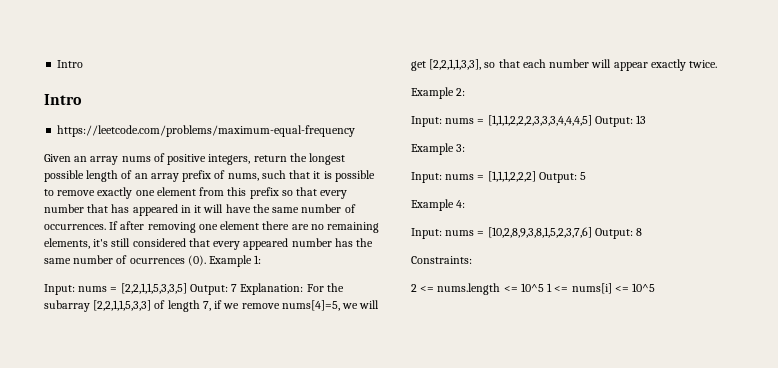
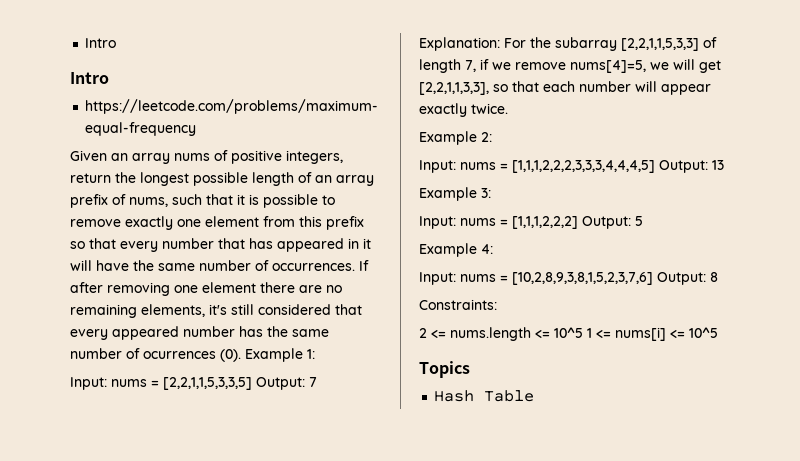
+ Topics
+ Hash Table

